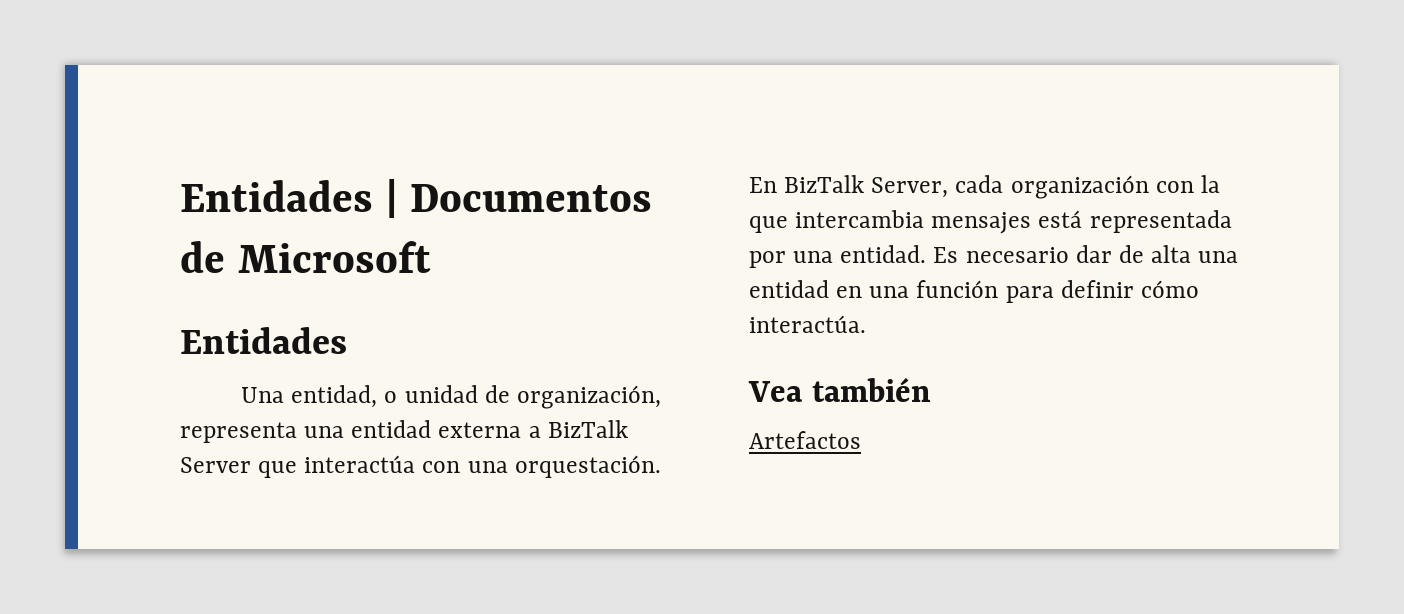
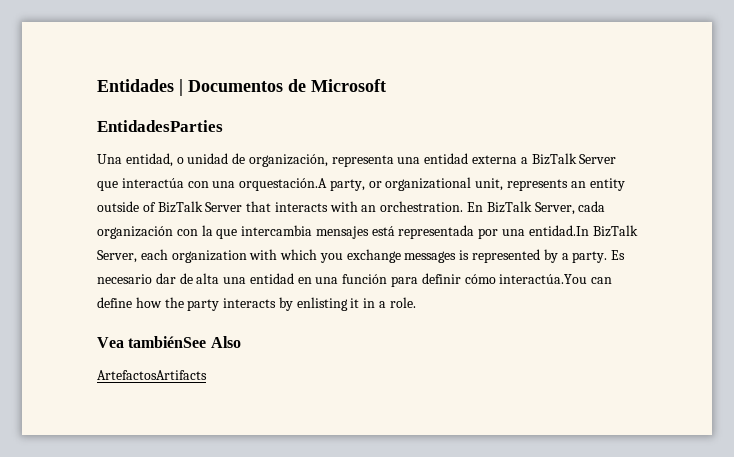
  Entidades | Documentos de Microsoft
- Entidades
+ EntidadesParties
- Una entidad, o unidad de organización, representa una entidad externa a BizTalk Server que interactúa con una orquestación.
+ Una entidad, o unidad de organización, representa una entidad externa a BizTalk Server que interactúa con una orquestación.A party, or organizational unit, represents an entity outside of BizTalk Server that interacts with an orchestration.
- En BizTalk Server, cada organización con la que intercambia mensajes está representada por una entidad.
+ En BizTalk Server, cada organización con la que intercambia mensajes está representada por una entidad.In BizTalk Server, each organization with which you exchange messages is represented by a party.
- Es necesario dar de alta una entidad en una función para definir cómo interactúa.
- Vea también
- Artefactos
+ Es necesario dar de alta una entidad en una función para definir cómo interactúa.You can define how the party interacts by enlisting it in a role.
+ Vea tambiénSee Also
+ ArtefactosArtifacts

